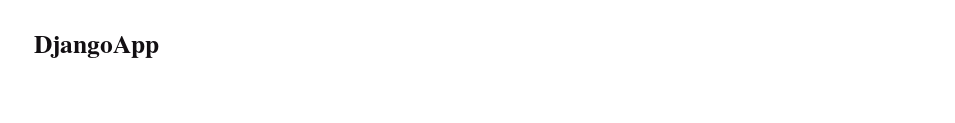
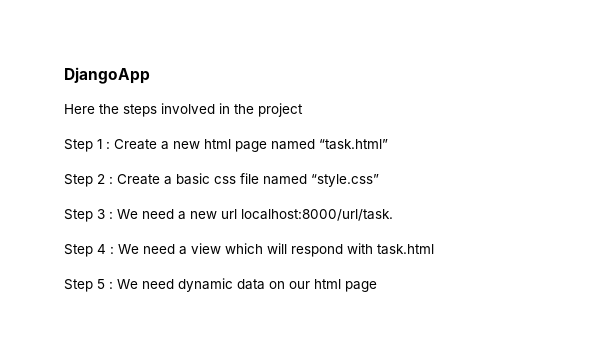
+ Here the steps involved in the project
+ Step 1 : Create a new html page named “task.html”
+ Step 2 : Create a basic css file named “style.css”
+ Step 3 : We need a new url localhost:8000/url/task.
+ Step 4 : We need a view which will respond with task.html
+ Step 5 : We need dynamic data on our html page

